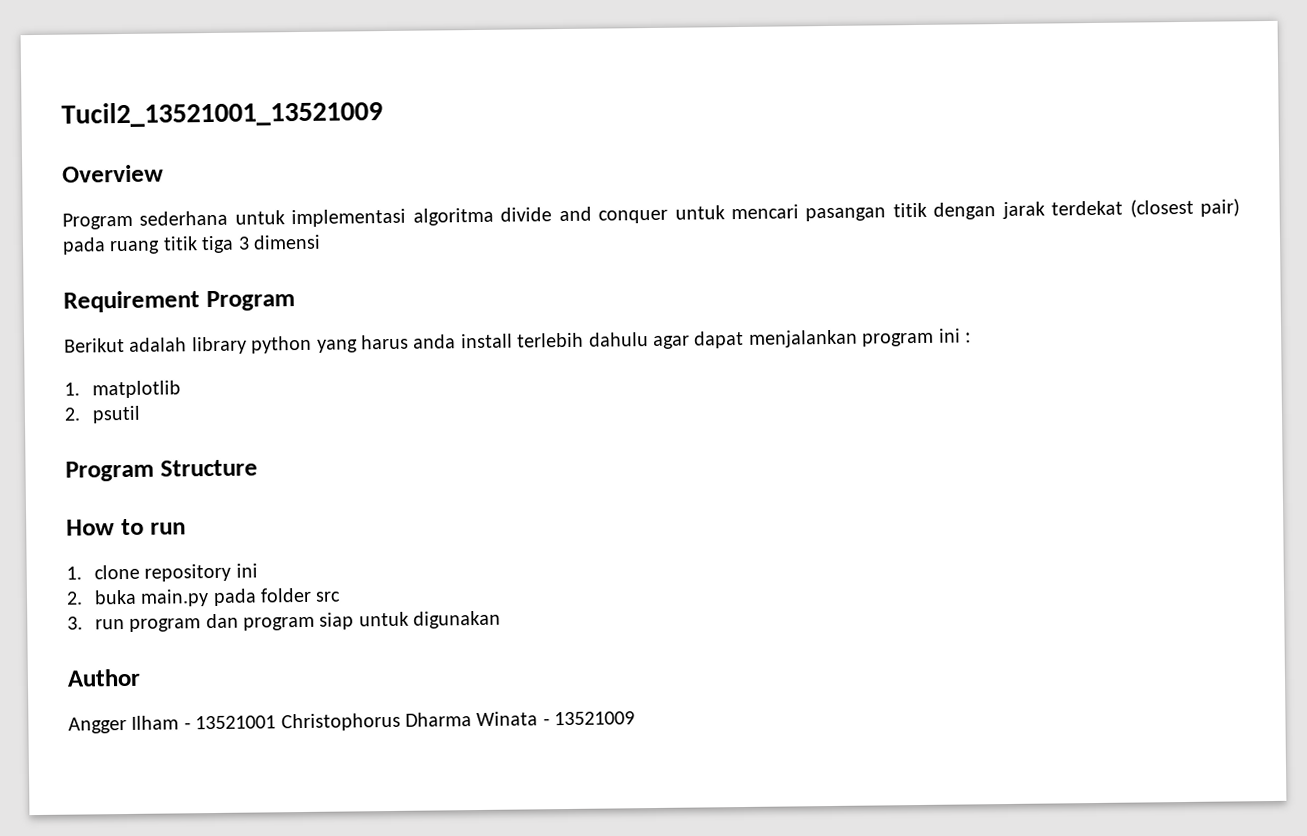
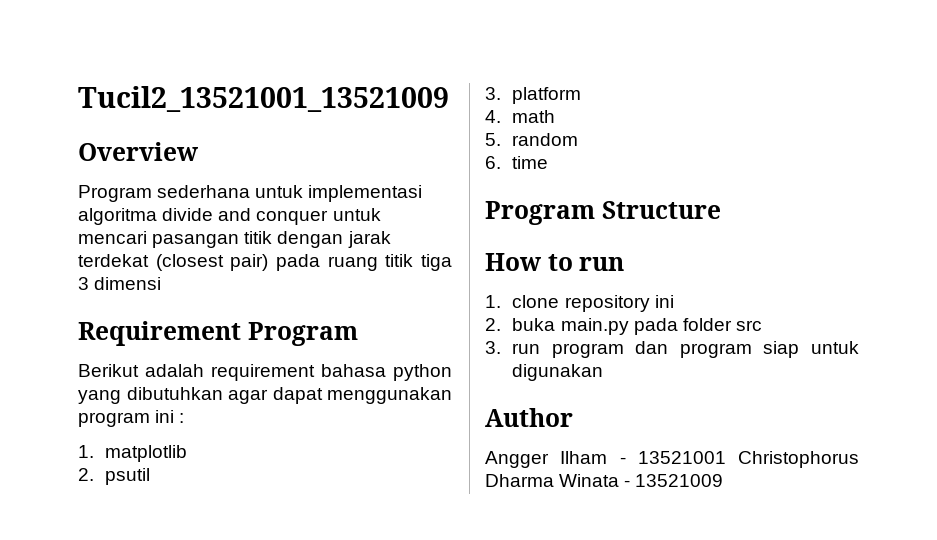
- Berikut adalah library python yang harus anda install terlebih dahulu agar dapat menjalankan program ini :
+ Berikut adalah requirement bahasa python yang dibutuhkan agar dapat menggunakan program ini :
+ 3. platform
+ 4. math
+ 5. random
+ 6. time

